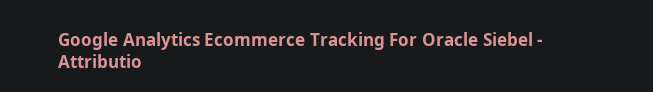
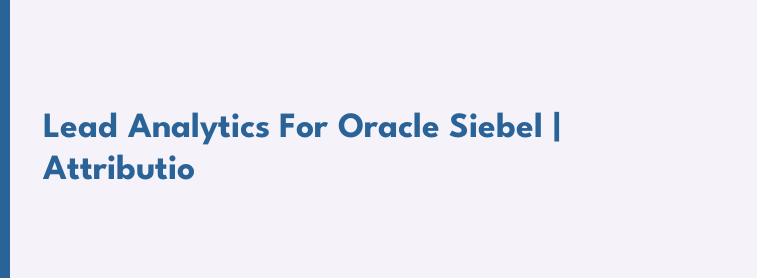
- Google Analytics Ecommerce Tracking For Oracle Siebel - Attributio
+ Lead Analytics For Oracle Siebel | Attributio

